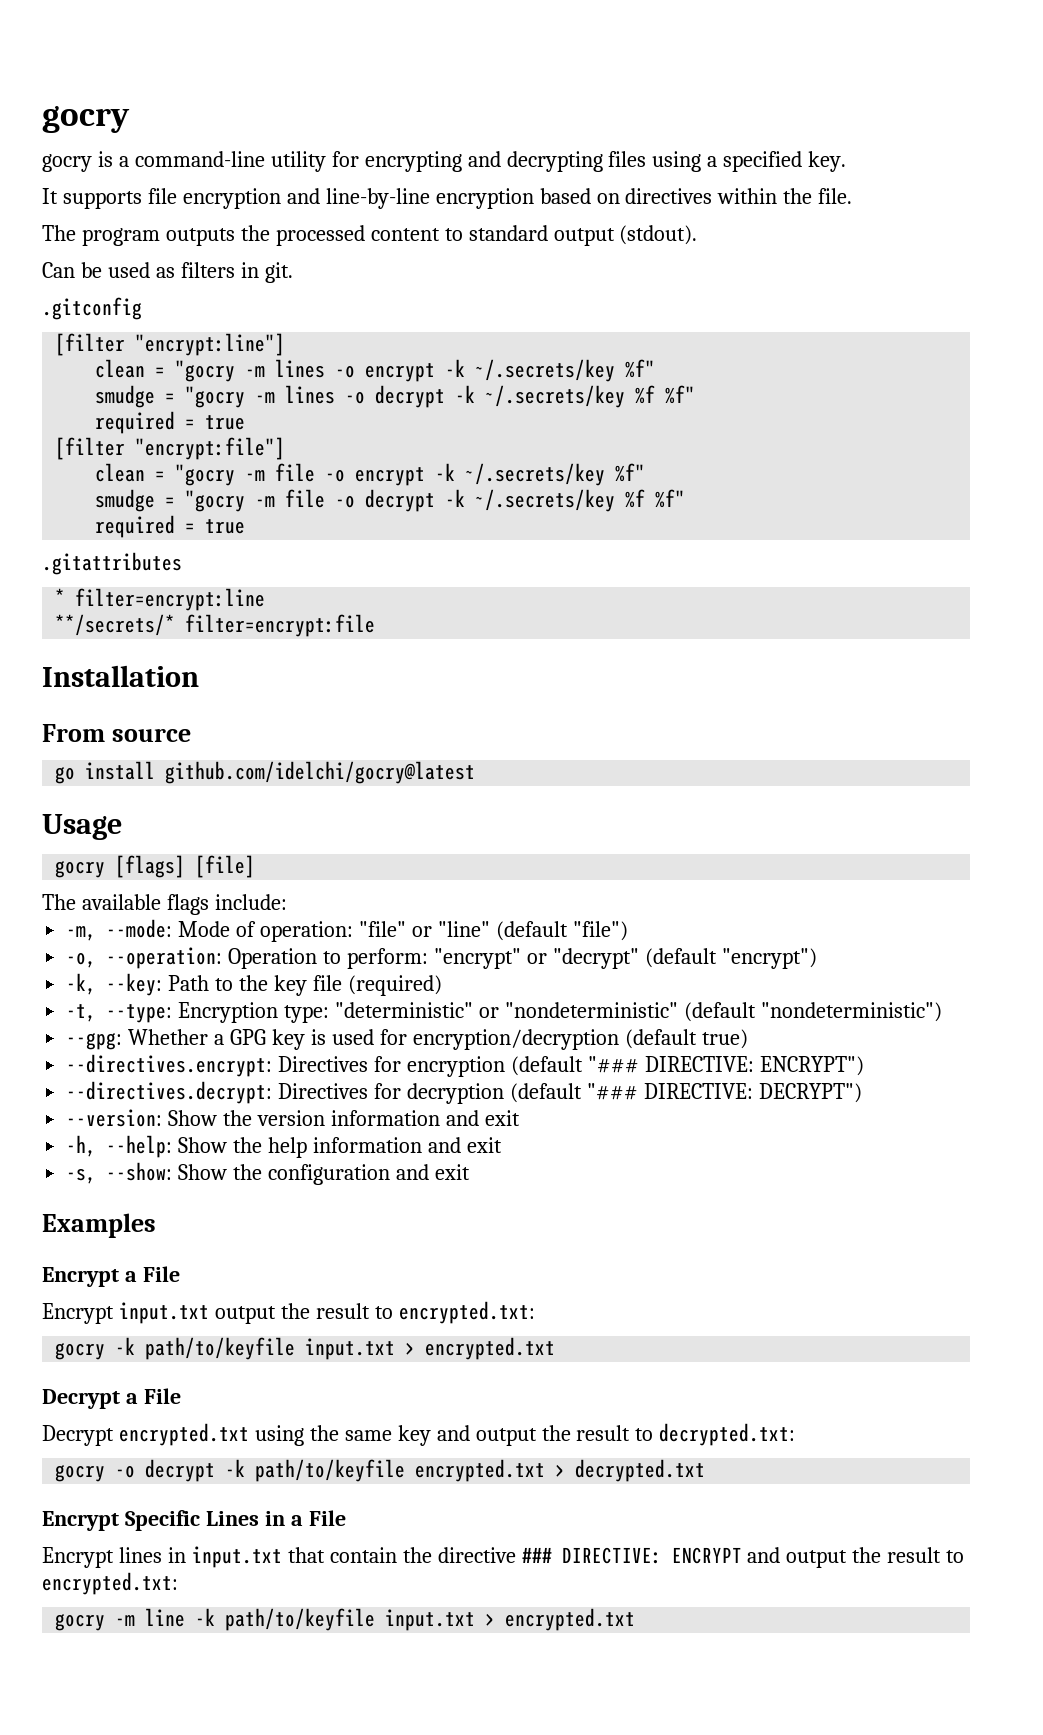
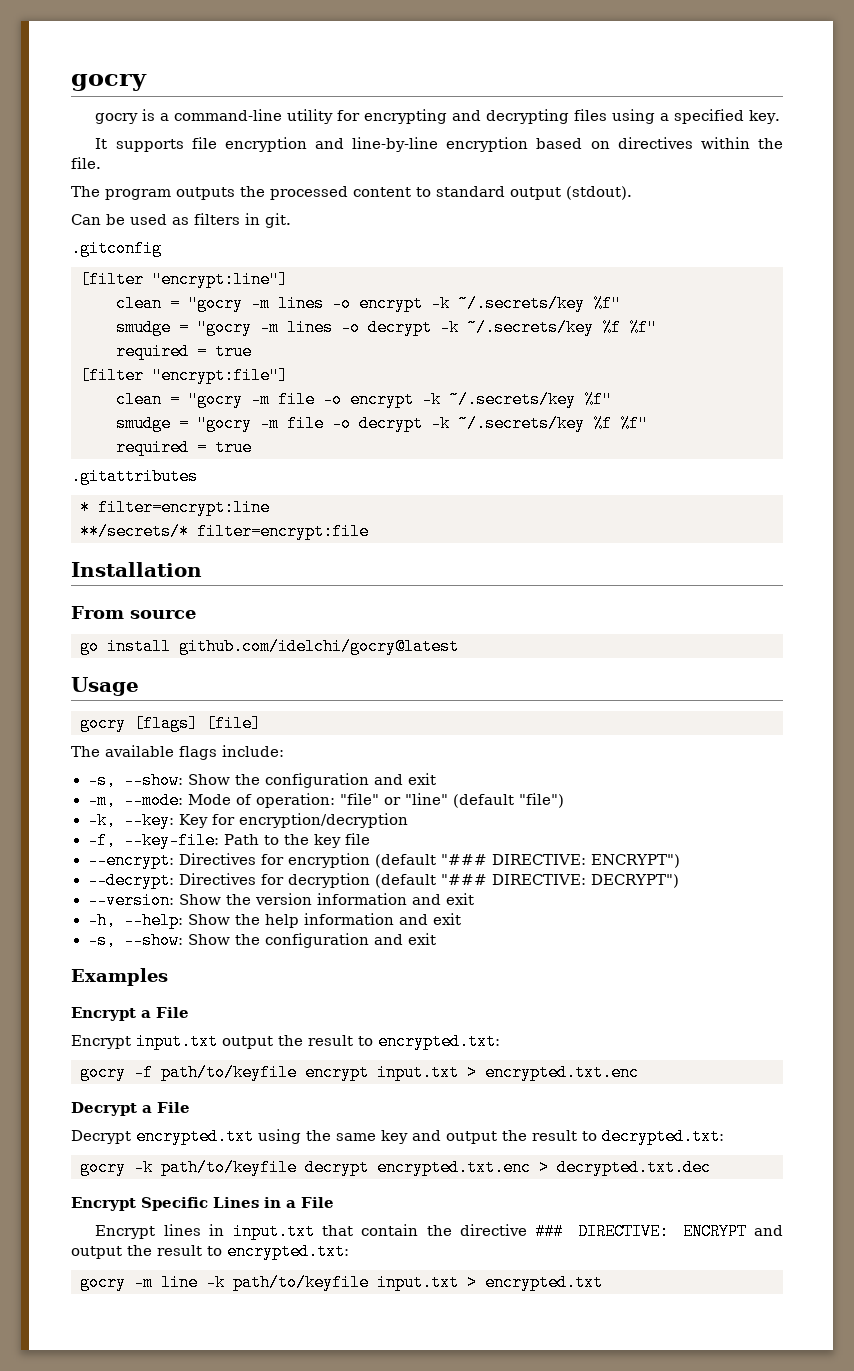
  The available flags include:
+ -s, --show: Show the configuration and exit
- -o, --operation: Operation to perform: "encrypt" or "decrypt" (default "encrypt")
- -k, --key: Path to the key file (required)
- -t, --type: Encryption type: "deterministic" or "nondeterministic" (default "nondeterministic")
- --gpg: Whether a GPG key is used for encryption/decryption (default true)
- --directives.encrypt: Directives for encryption (default "### DIRECTIVE: ENCRYPT")
+ -k, --key: Key for encryption/decryption
+ -f, --key-file: Path to the key file
+ --encrypt: Directives for encryption (default "### DIRECTIVE: ENCRYPT")
- --directives.decrypt: Directives for decryption (default "### DIRECTIVE: DECRYPT")
+ --decrypt: Directives for decryption (default "### DIRECTIVE: DECRYPT")
- gocry -k path/to/keyfile input.txt > encrypted.txt
+ gocry -f path/to/keyfile encrypt input.txt > encrypted.txt.enc
- gocry -o decrypt -k path/to/keyfile encrypted.txt > decrypted.txt
+ gocry -k path/to/keyfile decrypt encrypted.txt.enc > decrypted.txt.dec

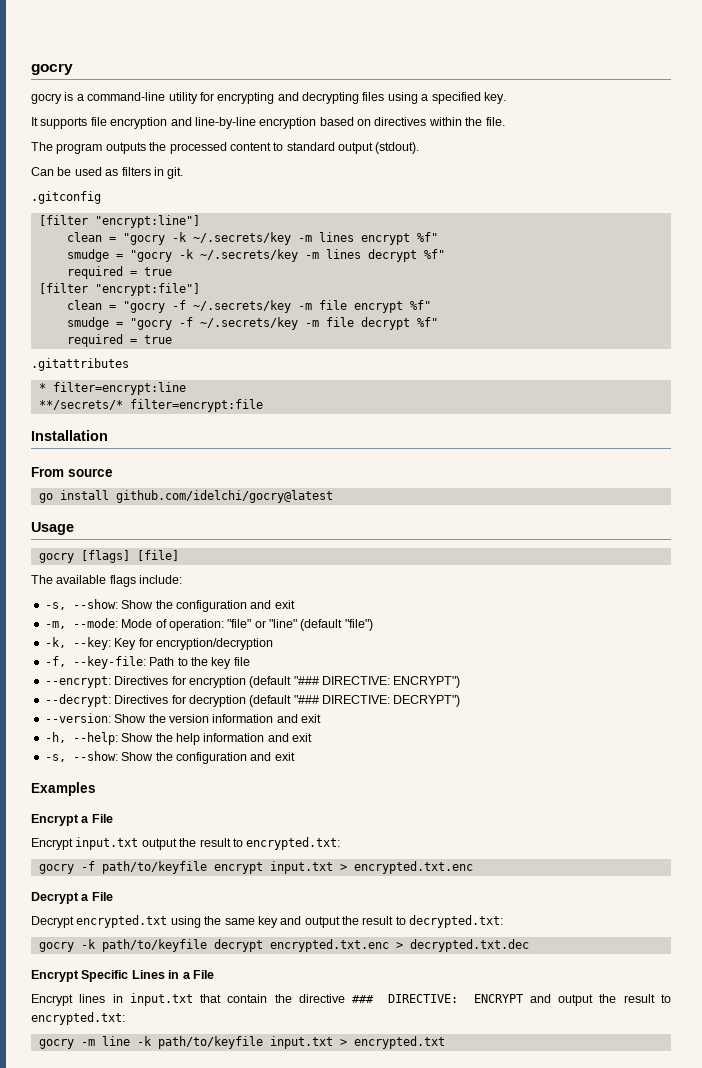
- clean = "gocry -m lines -o encrypt -k ~/.secrets/key %f"
- smudge = "gocry -m lines -o decrypt -k ~/.secrets/key %f %f"
+ clean = "gocry -k ~/.secrets/key -m lines encrypt %f"
+ smudge = "gocry -k ~/.secrets/key -m lines decrypt %f"
- clean = "gocry -m file -o encrypt -k ~/.secrets/key %f"
- smudge = "gocry -m file -o decrypt -k ~/.secrets/key %f %f"
+ clean = "gocry -f ~/.secrets/key -m file encrypt %f"
+ smudge = "gocry -f ~/.secrets/key -m file decrypt %f"

